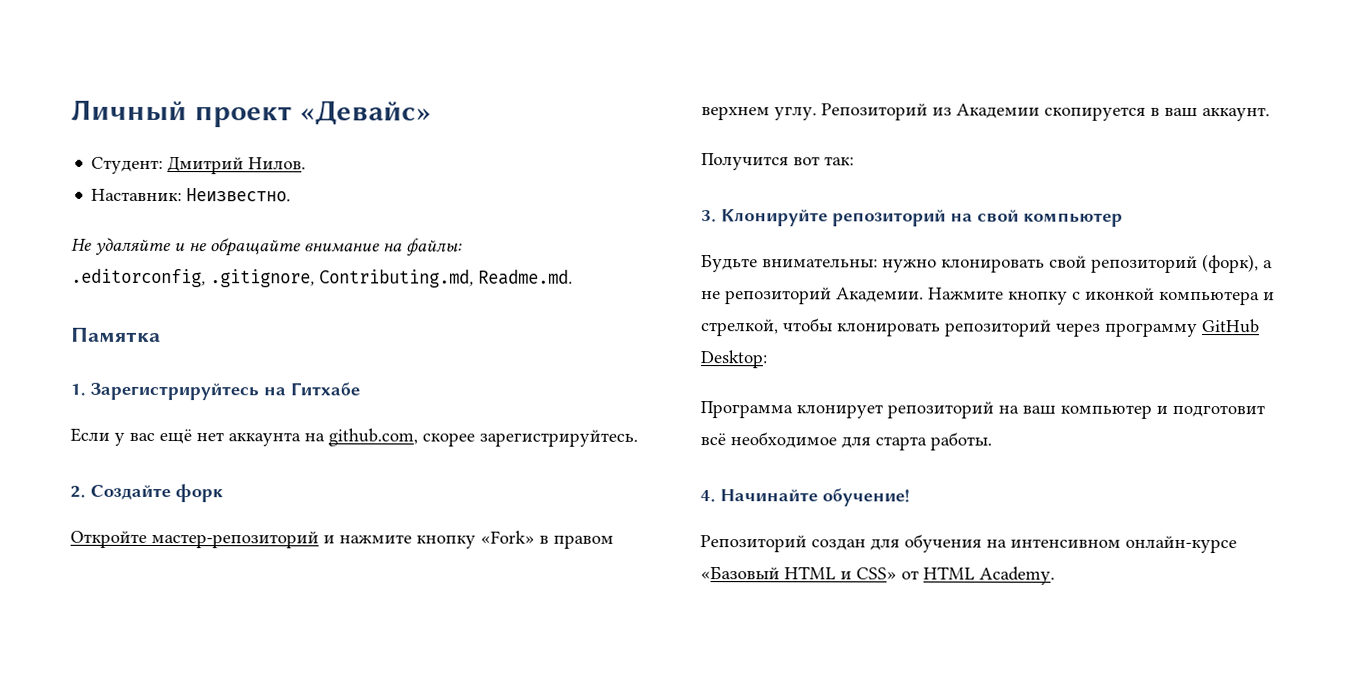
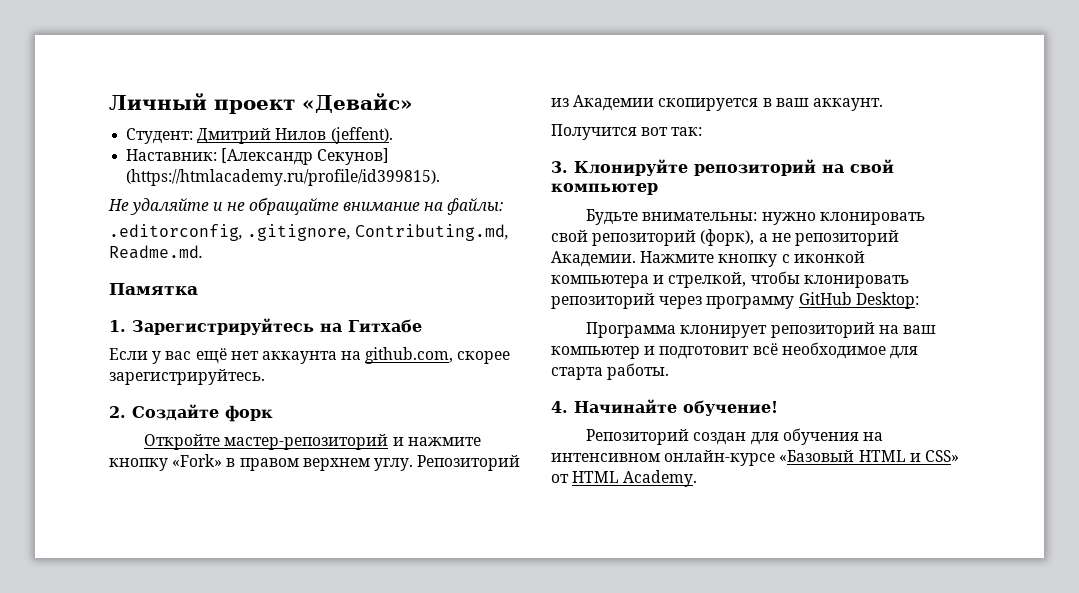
- Студент: Дмитрий Нилов.
+ Студент: Дмитрий Нилов (jeffent).
- Наставник: Неизвестно.
+ Наставник: [Александр Секунов] (https://htmlacademy.ru/profile/id399815).

